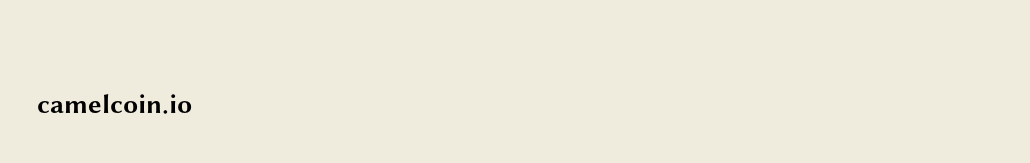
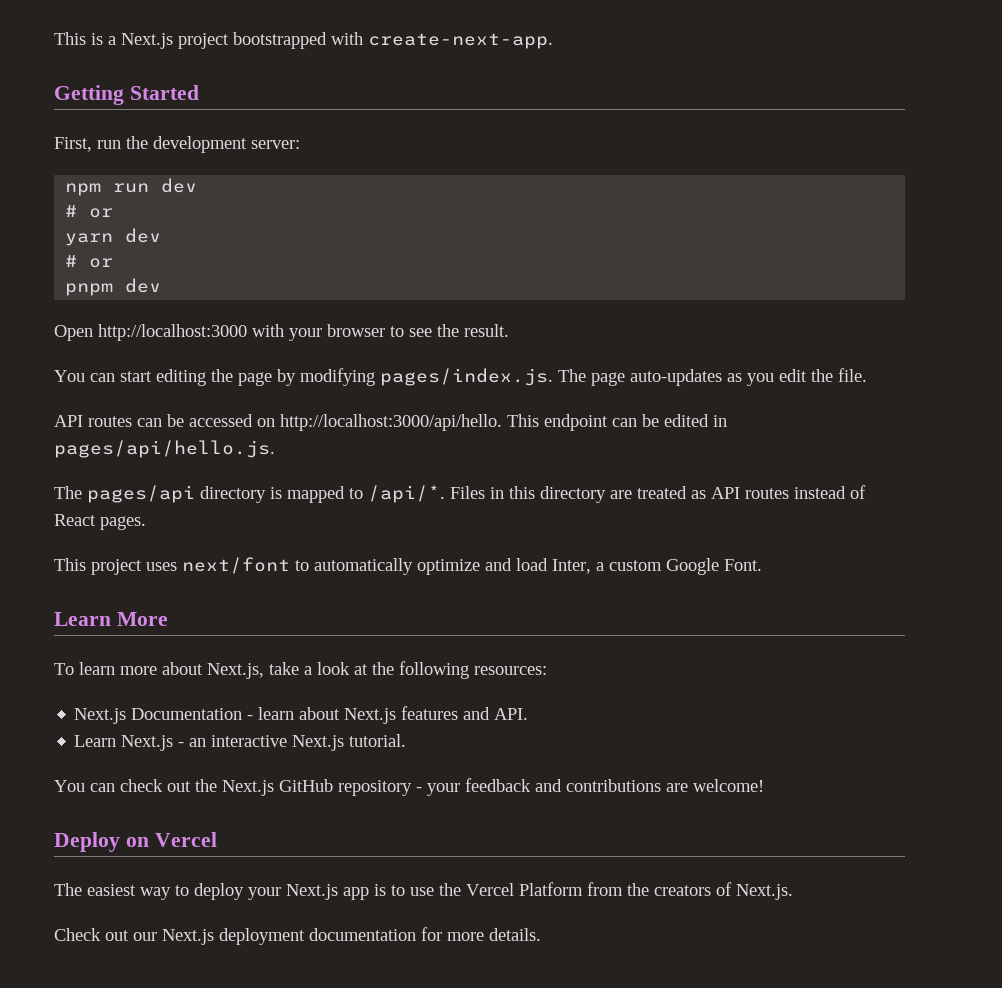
- camelcoin.io
+ This is a Next.js project bootstrapped with create-next-app.
+ Getting Started
+ First, run the development server:
+ npm run dev
+ # or
+ yarn dev
+ # or
+ pnpm dev
+ Open http://localhost:3000 with your browser to see the result.
+ You can start editing the page by modifying pages/index.js. The page auto-updates as you edit the file.
+ API routes can be accessed on http://localhost:3000/api/hello. This endpoint can be edited in pages/api/hello.js.
+ The pages/api directory is mapped to /api/*. Files in this directory are treated as API routes instead of React pages.
+ This project uses next/font to automatically optimize and load Inter, a custom Google Font.
+ Learn More
+ To learn more about Next.js, take a look at the following resources:
+ Next.js Documentation - learn about Next.js features and API.
+ Learn Next.js - an interactive Next.js tutorial.
+ You can check out the Next.js GitHub repository - your feedback and contributions are welcome!
+ Deploy on Vercel
+ The easiest way to deploy your Next.js app is to use the Vercel Platform from the creators of Next.js.
+ Check out our Next.js deployment documentation for more details.

